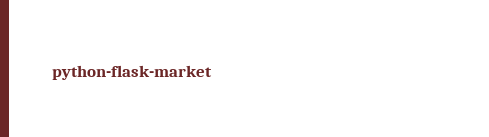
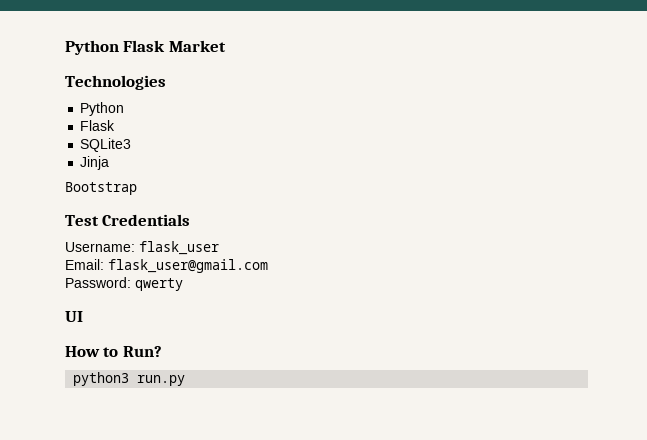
- python-flask-market
+ Python Flask Market
+ Technologies
+ Python
+ Flask
+ SQLite3
+ Jinja
+ Bootstrap
+ Test Credentials
+ Username: flask_user
+ Email: flask_user@gmail.com
+ Password: qwerty
+ UI
+ How to Run?
+ python3 run.py

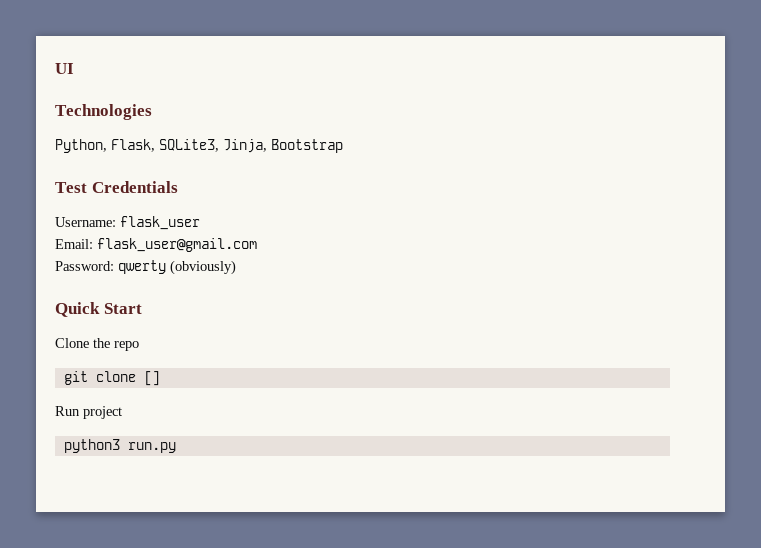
- Python Flask Market
+ UI
  Technologies
- Python
- Flask
- SQLite3
- Jinja
- Bootstrap
+ Python, Flask, SQLite3, Jinja, Bootstrap
- Password: qwerty
- UI
- How to Run?
+ Password: qwerty (obviously)
+ Quick Start
+ Clone the repo
+ git clone []
+ Run project

